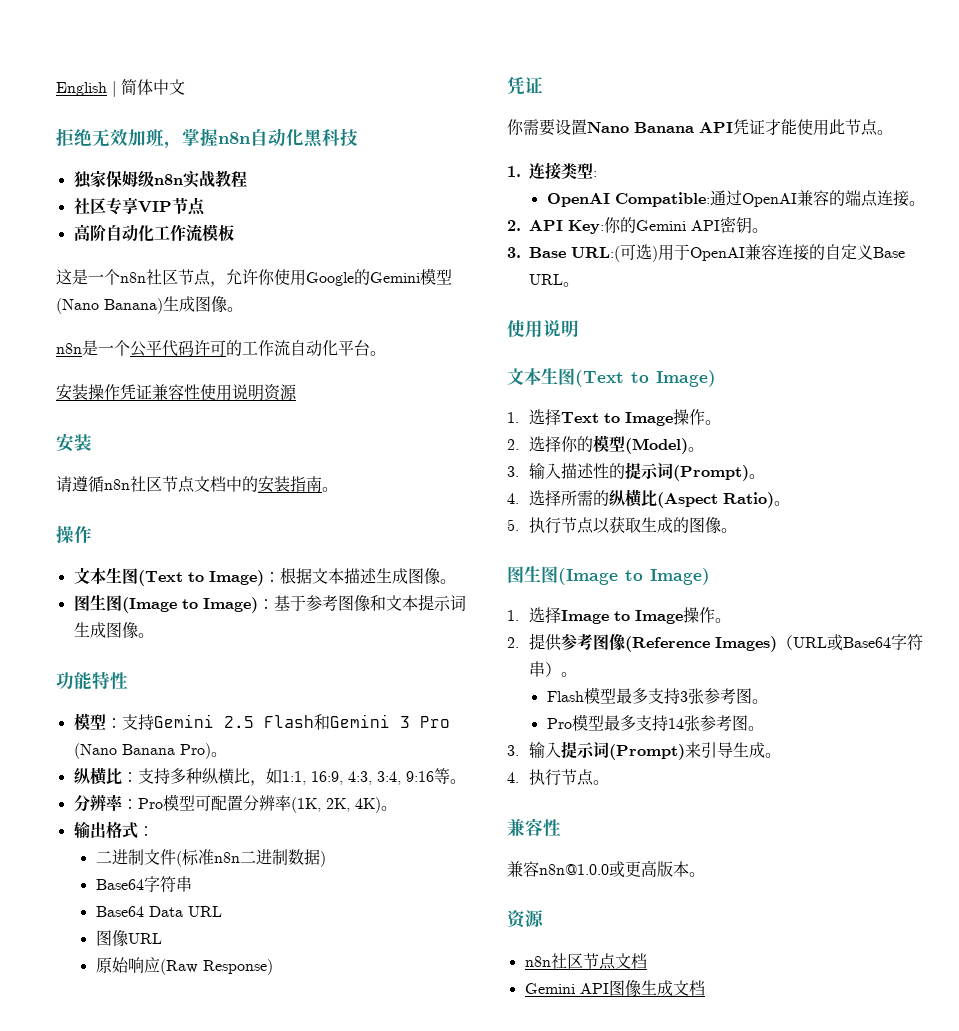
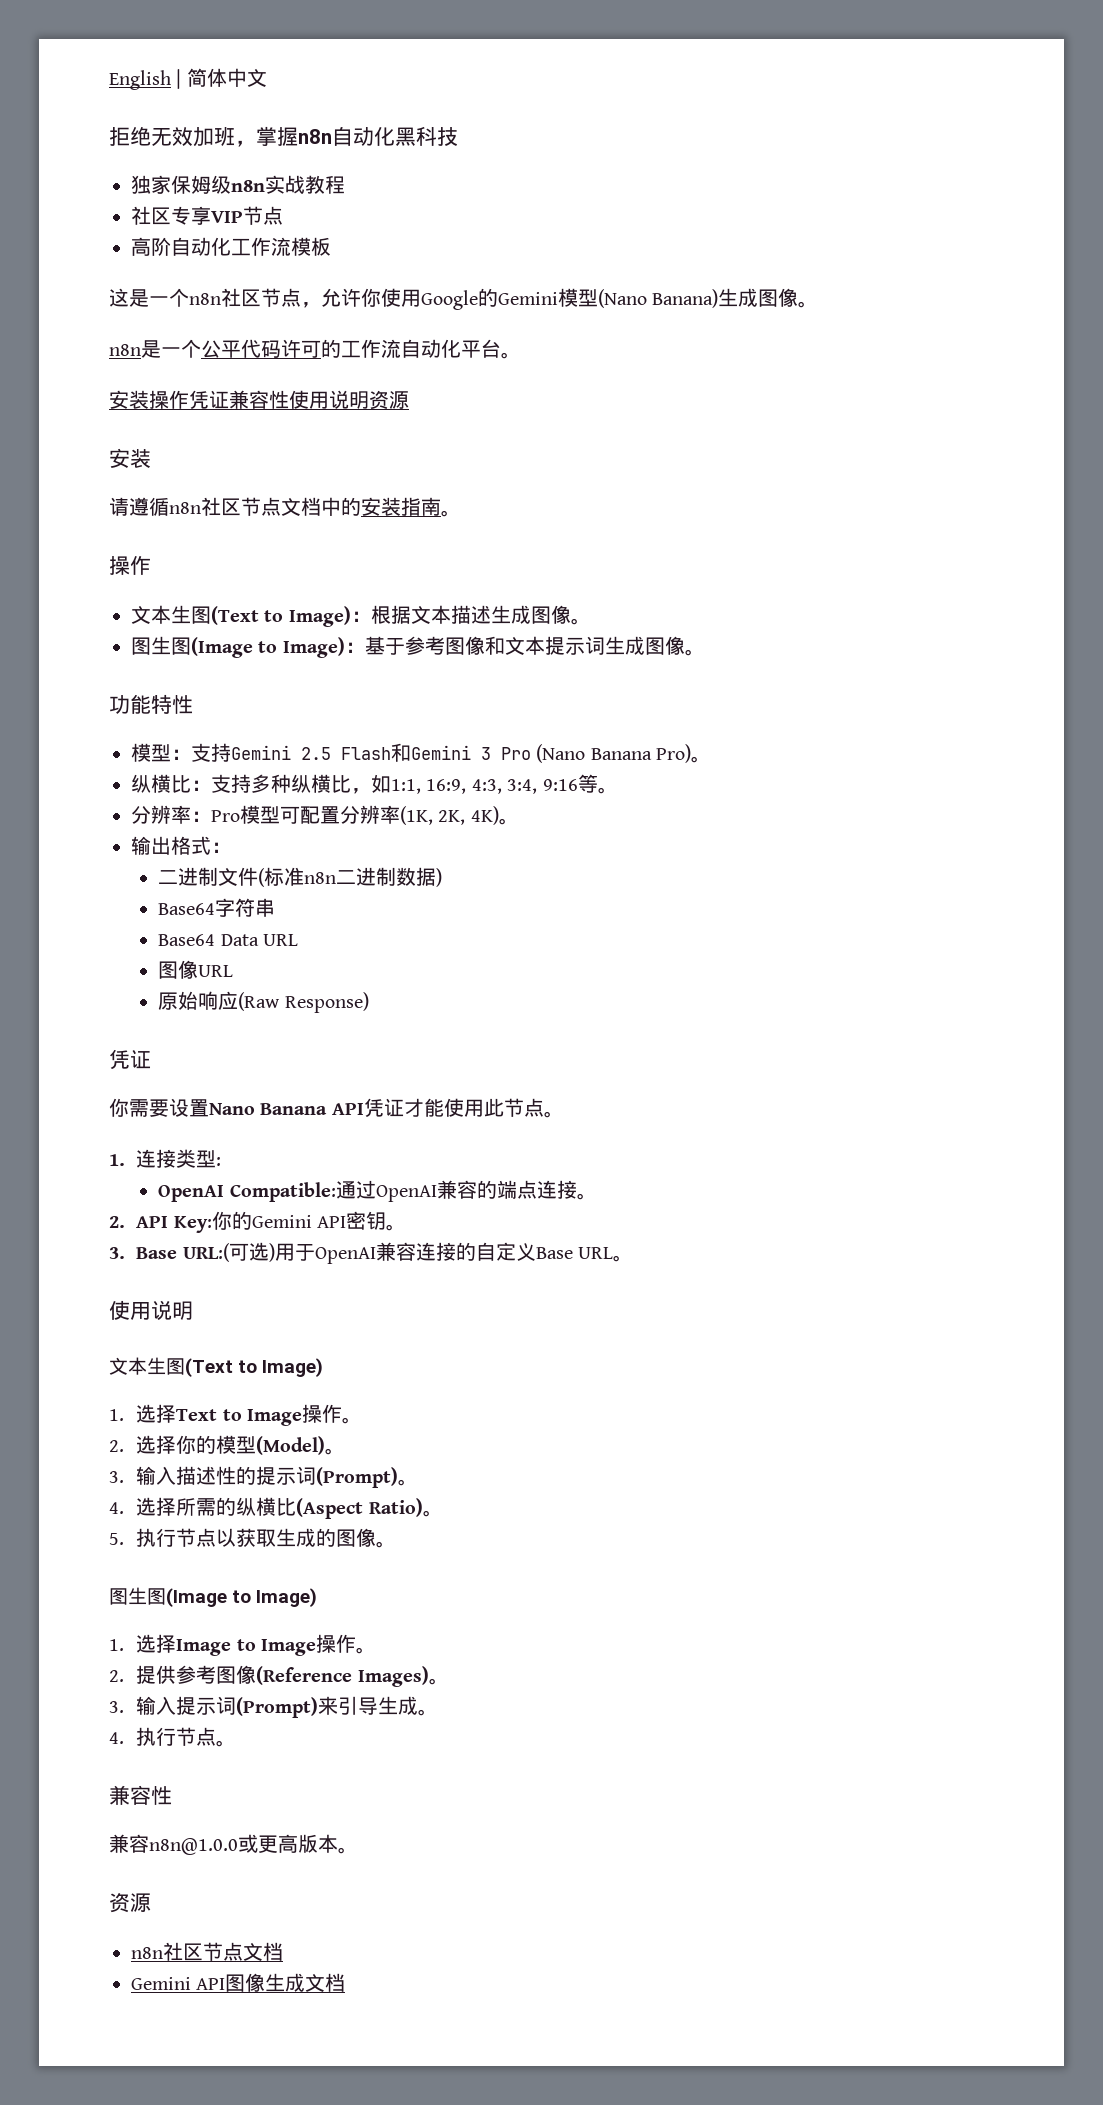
- 2.提供参考图像(Reference Images)（URL或Base64字符串）。
- Flash模型最多支持3张参考图。
- Pro模型最多支持14张参考图。
+ 2.提供参考图像(Reference Images)。

